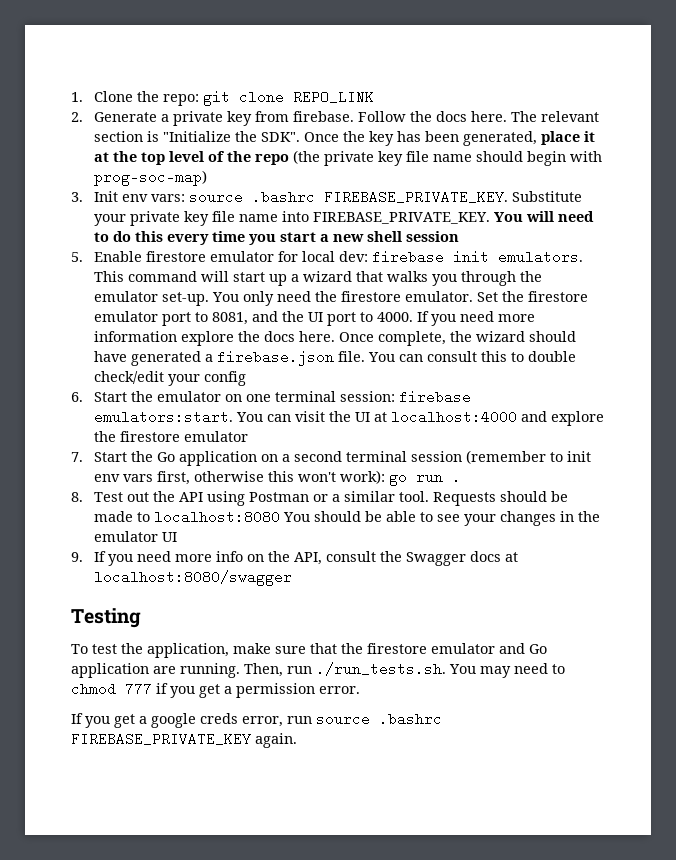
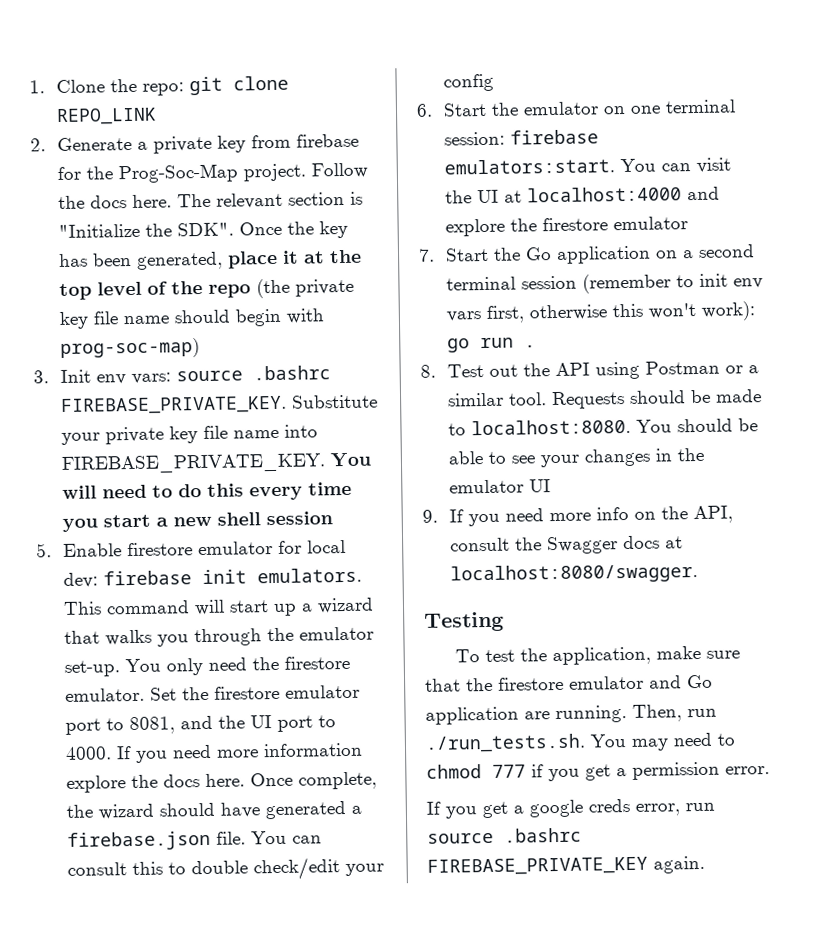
- 2. Generate a private key from firebase.
+ 2. Generate a private key from firebase for the Prog-Soc-Map project.
- Requests should be made to localhost:8080 You should be able to see your changes in the emulator UI
+ Requests should be made to localhost:8080. You should be able to see your changes in the emulator UI
- 9. If you need more info on the API, consult the Swagger docs at localhost:8080/swagger
+ 9. If you need more info on the API, consult the Swagger docs at localhost:8080/swagger.

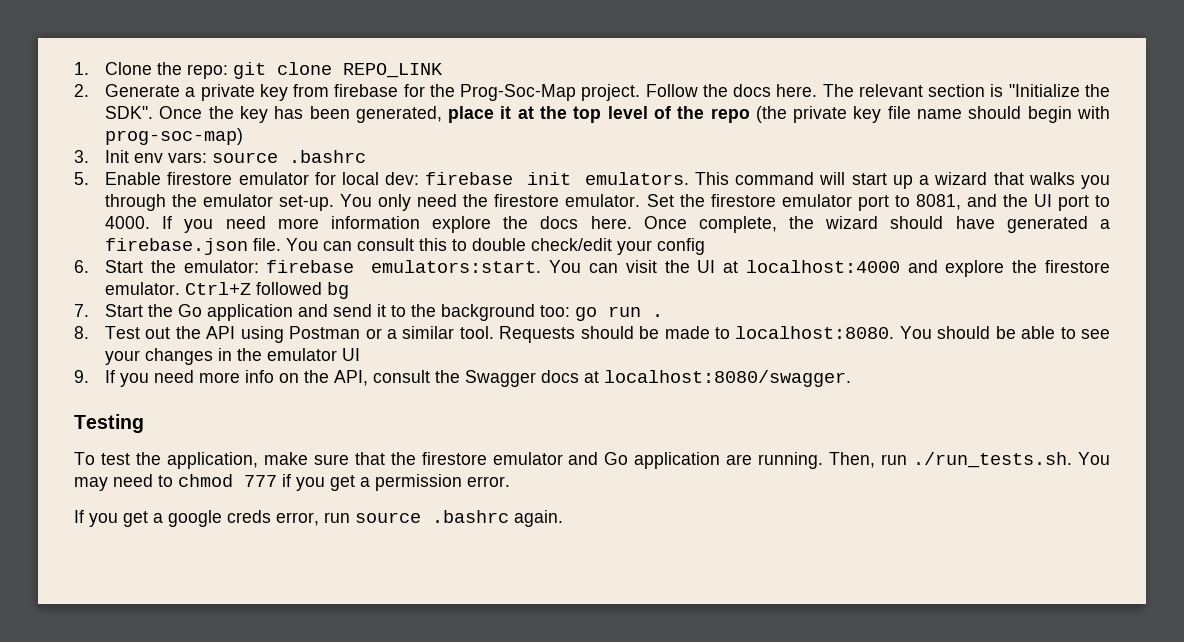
- 3. Init env vars: source .bashrc FIREBASE_PRIVATE_KEY. Substitute your private key file name into FIREBASE_PRIVATE_KEY. You will need to do this every time you start a new shell session
+ 3. Init env vars: source .bashrc
- 6. Start the emulator on one terminal session: firebase emulators:start.
+ 6. Start the emulator: firebase emulators:start.
- You can visit the UI at localhost:4000 and explore the firestore emulator
+ You can visit the UI at localhost:4000 and explore the firestore emulator. Ctrl+Z followed bg
- 7. Start the Go application on a second terminal session (remember to init env vars first, otherwise this won't work): go run .
+ 7. Start the Go application and send it to the background too: go run .
- If you get a google creds error, run source .bashrc FIREBASE_PRIVATE_KEY again.
+ If you get a google creds error, run source .bashrc again.

